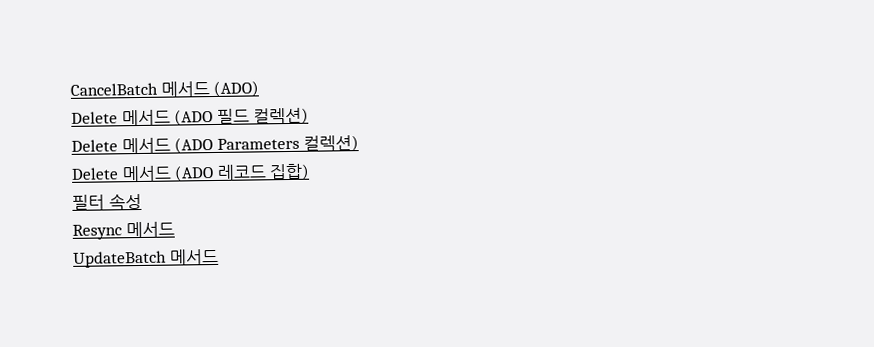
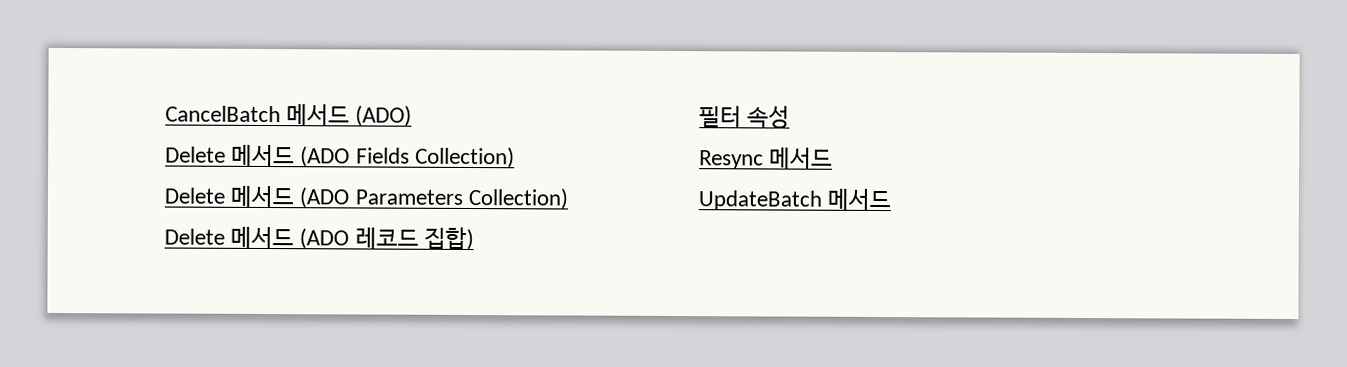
- Delete 메서드 (ADO 필드 컬렉션)
+ Delete 메서드 (ADO Fields Collection)
- Delete 메서드 (ADO Parameters 컬렉션)
+ Delete 메서드 (ADO Parameters Collection)

